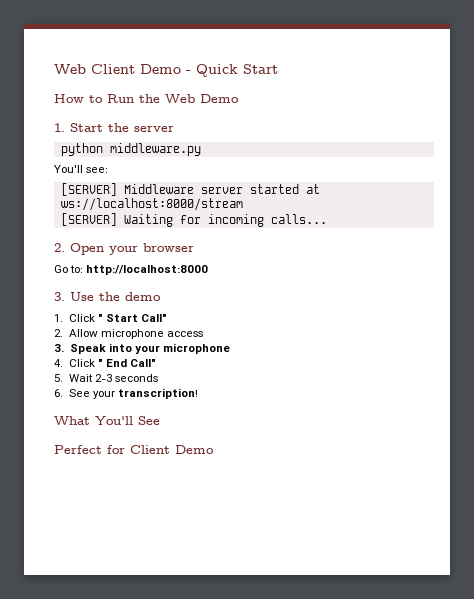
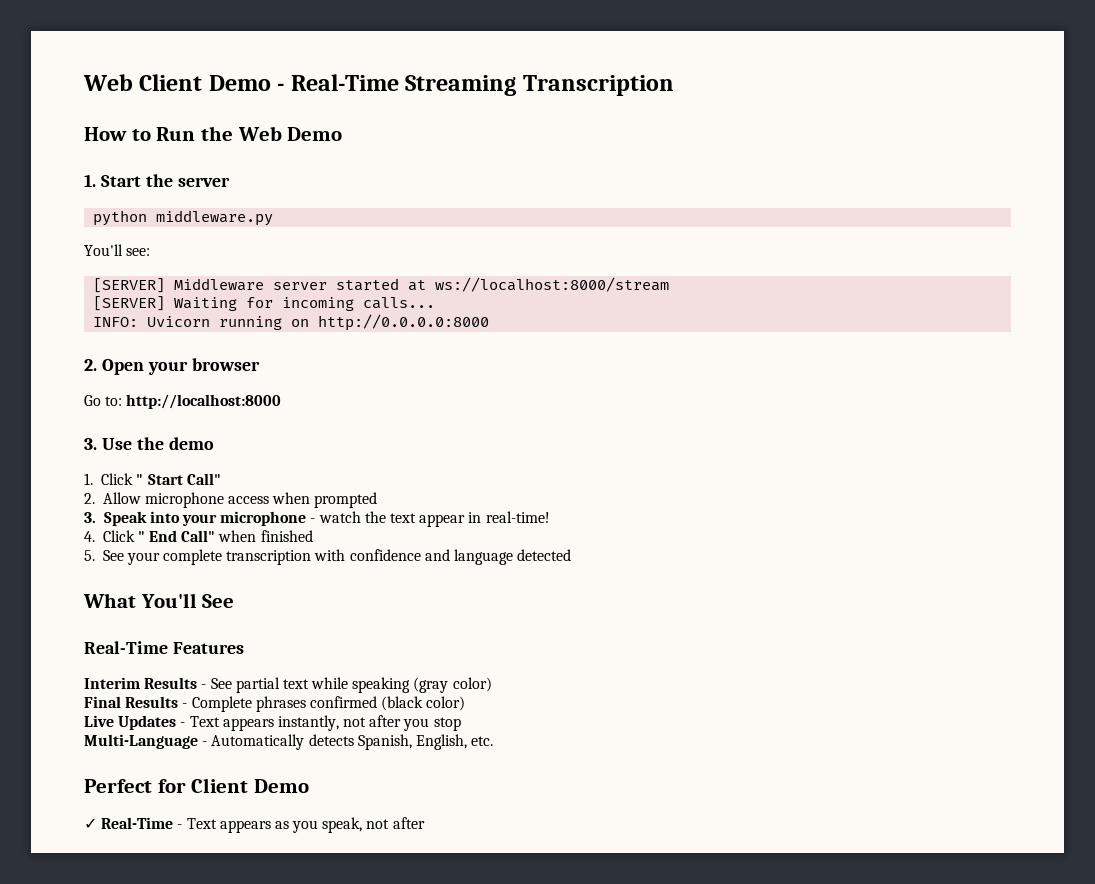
- Web Client Demo - Quick Start
+ Web Client Demo - Real-Time Streaming Transcription
+ INFO: Uvicorn running on http://0.0.0.0:8000
- 2. Allow microphone access
+ 2. Allow microphone access when prompted
- 3. Speak into your microphone
+ 3. Speak into your microphone - watch the text appear in real-time!
- 4. Click " End Call"
- 5. Wait 2-3 seconds
- 6. See your transcription!
+ 4. Click " End Call" when finished
+ 5. See your complete transcription with confidence and language detected
  What You'll See
+ Real-Time Features
+ Interim Results - See partial text while speaking (gray color)
+ Final Results - Complete phrases confirmed (black color)
+ Live Updates - Text appears instantly, not after you stop
+ Multi-Language - Automatically detects Spanish, English, etc.
  Perfect for Client Demo
+ ✓ Real-Time - Text appears as you speak, not after

